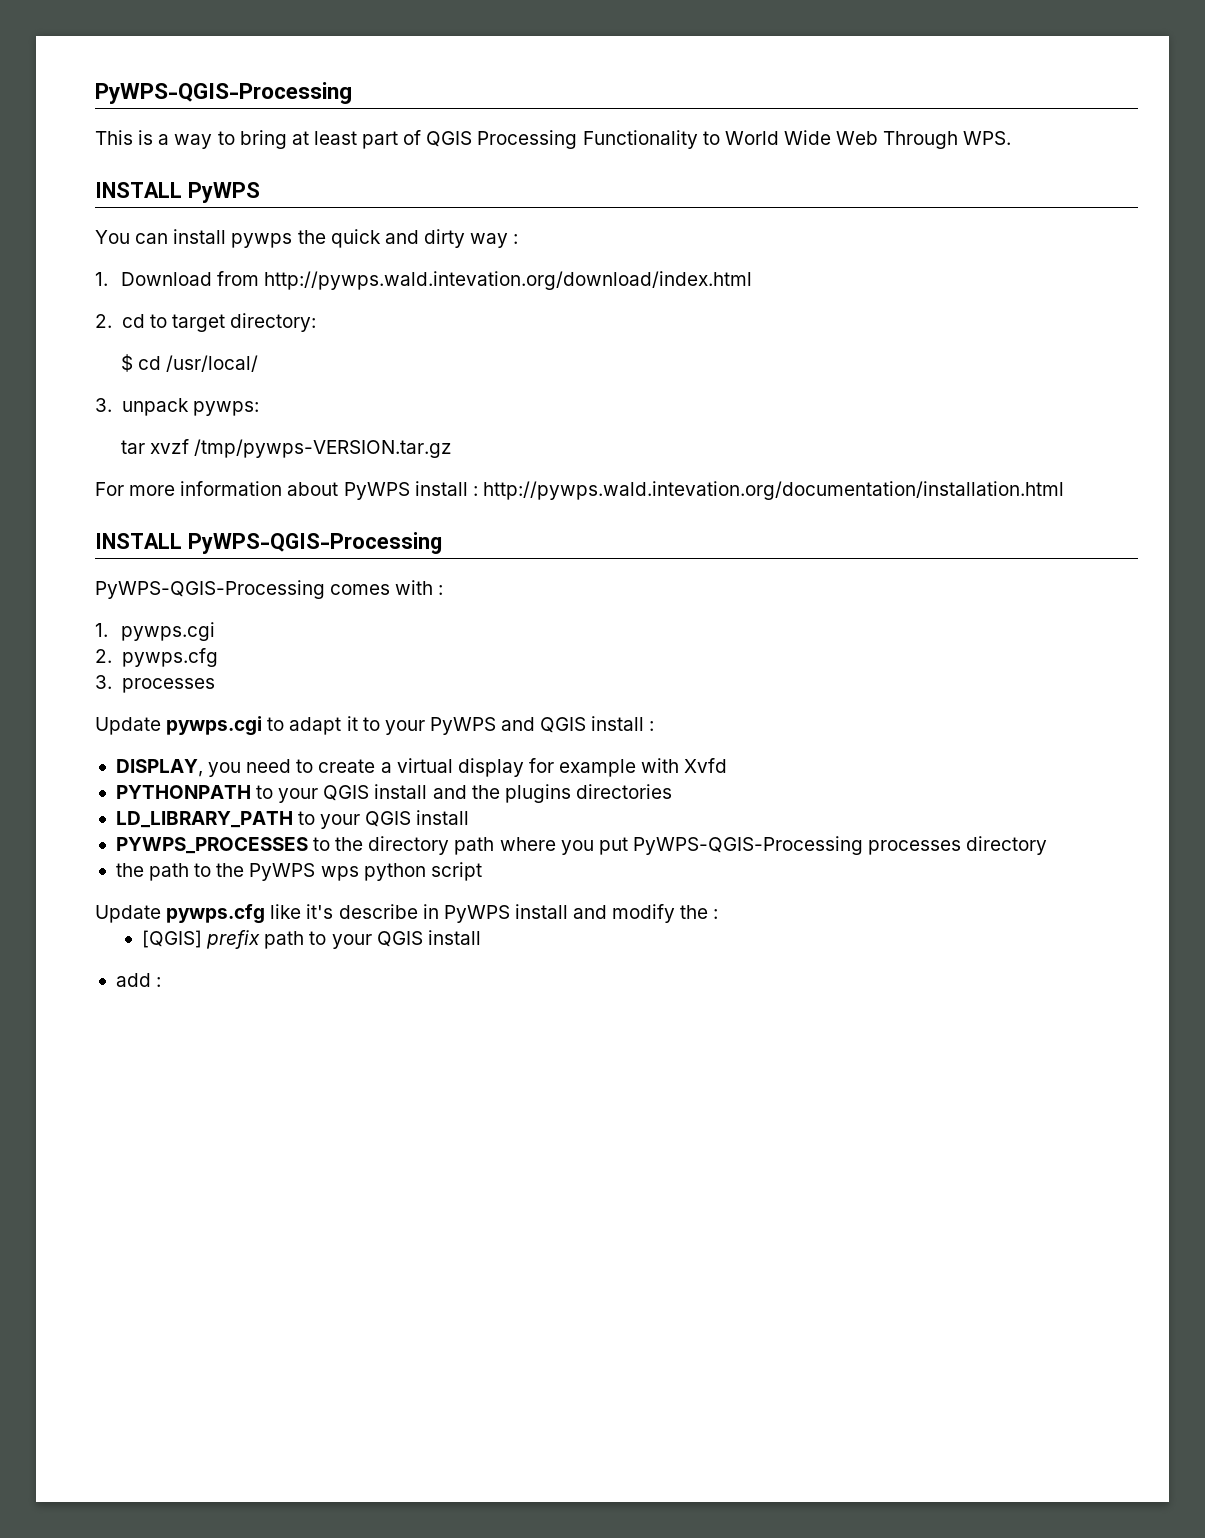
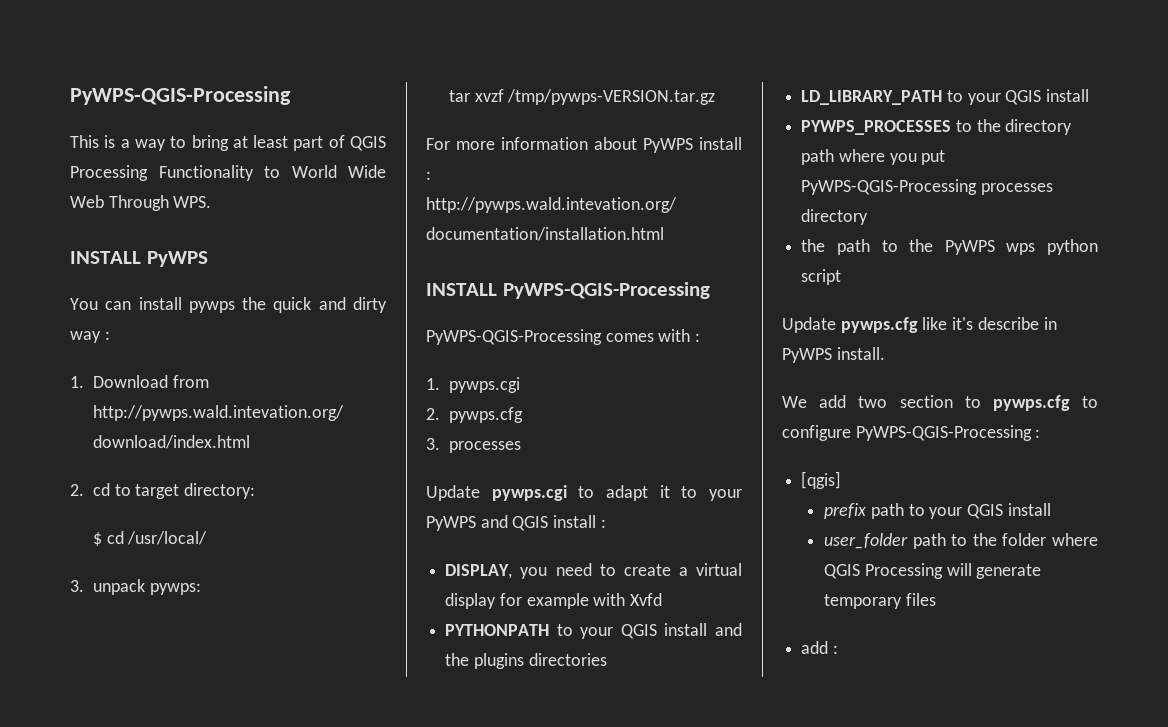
- Update pywps.cfg like it's describe in PyWPS install and modify the :
- [QGIS] prefix path to your QGIS install
+ Update pywps.cfg like it's describe in PyWPS install.
+ We add two section to pywps.cfg to configure PyWPS-QGIS-Processing :
+ [qgis]
+ prefix path to your QGIS install
+ user_folder path to the folder where QGIS Processing will generate temporary files

